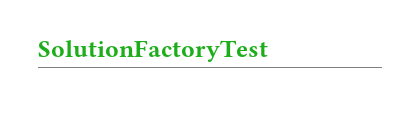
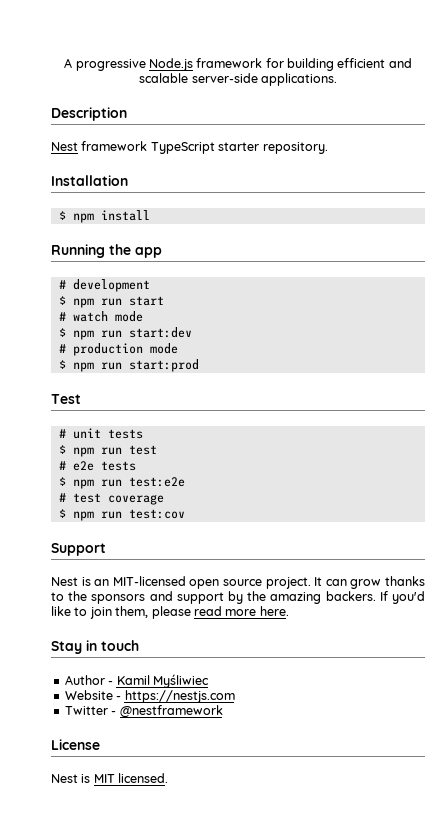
- SolutionFactoryTest
+ A progressive Node.js framework for building efficient and scalable server-side applications.
+ Description
+ Nest framework TypeScript starter repository.
+ Installation
+ $ npm install
+ Running the app
+ # development
+ $ npm run start
+ # watch mode
+ $ npm run start:dev
+ # production mode
+ $ npm run start:prod
+ Test
+ # unit tests
+ $ npm run test
+ # e2e tests
+ $ npm run test:e2e
+ # test coverage
+ $ npm run test:cov
+ Support
+ Nest is an MIT-licensed open source project. It can grow thanks to the sponsors and support by the amazing backers. If you'd like to join them, please read more here.
+ Stay in touch
+ Author - Kamil Myśliwiec
+ Website - https://nestjs.com
+ Twitter - @nestframework
+ License
+ Nest is MIT licensed.

